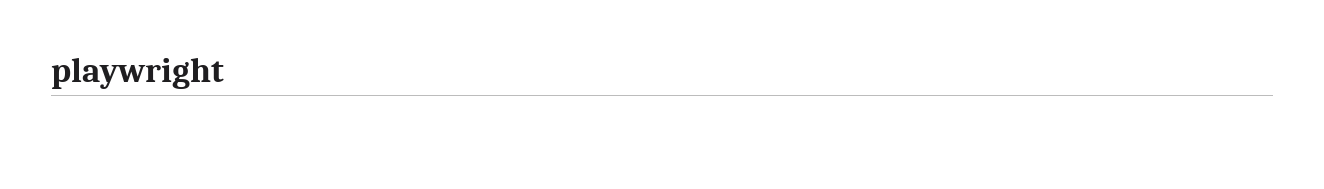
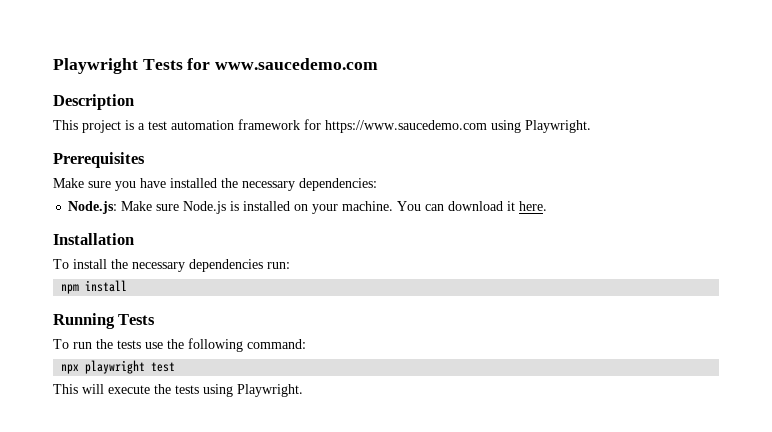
- playwright
+ Playwright Tests for www.saucedemo.com
+ Description
+ This project is a test automation framework for https://www.saucedemo.com using Playwright.
+ Prerequisites
+ Make sure you have installed the necessary dependencies:
+ Node.js: Make sure Node.js is installed on your machine. You can download it here.
+ Installation
+ To install the necessary dependencies run:
+ npm install
+ Running Tests
+ To run the tests use the following command:
+ npx playwright test
+ This will execute the tests using Playwright.

